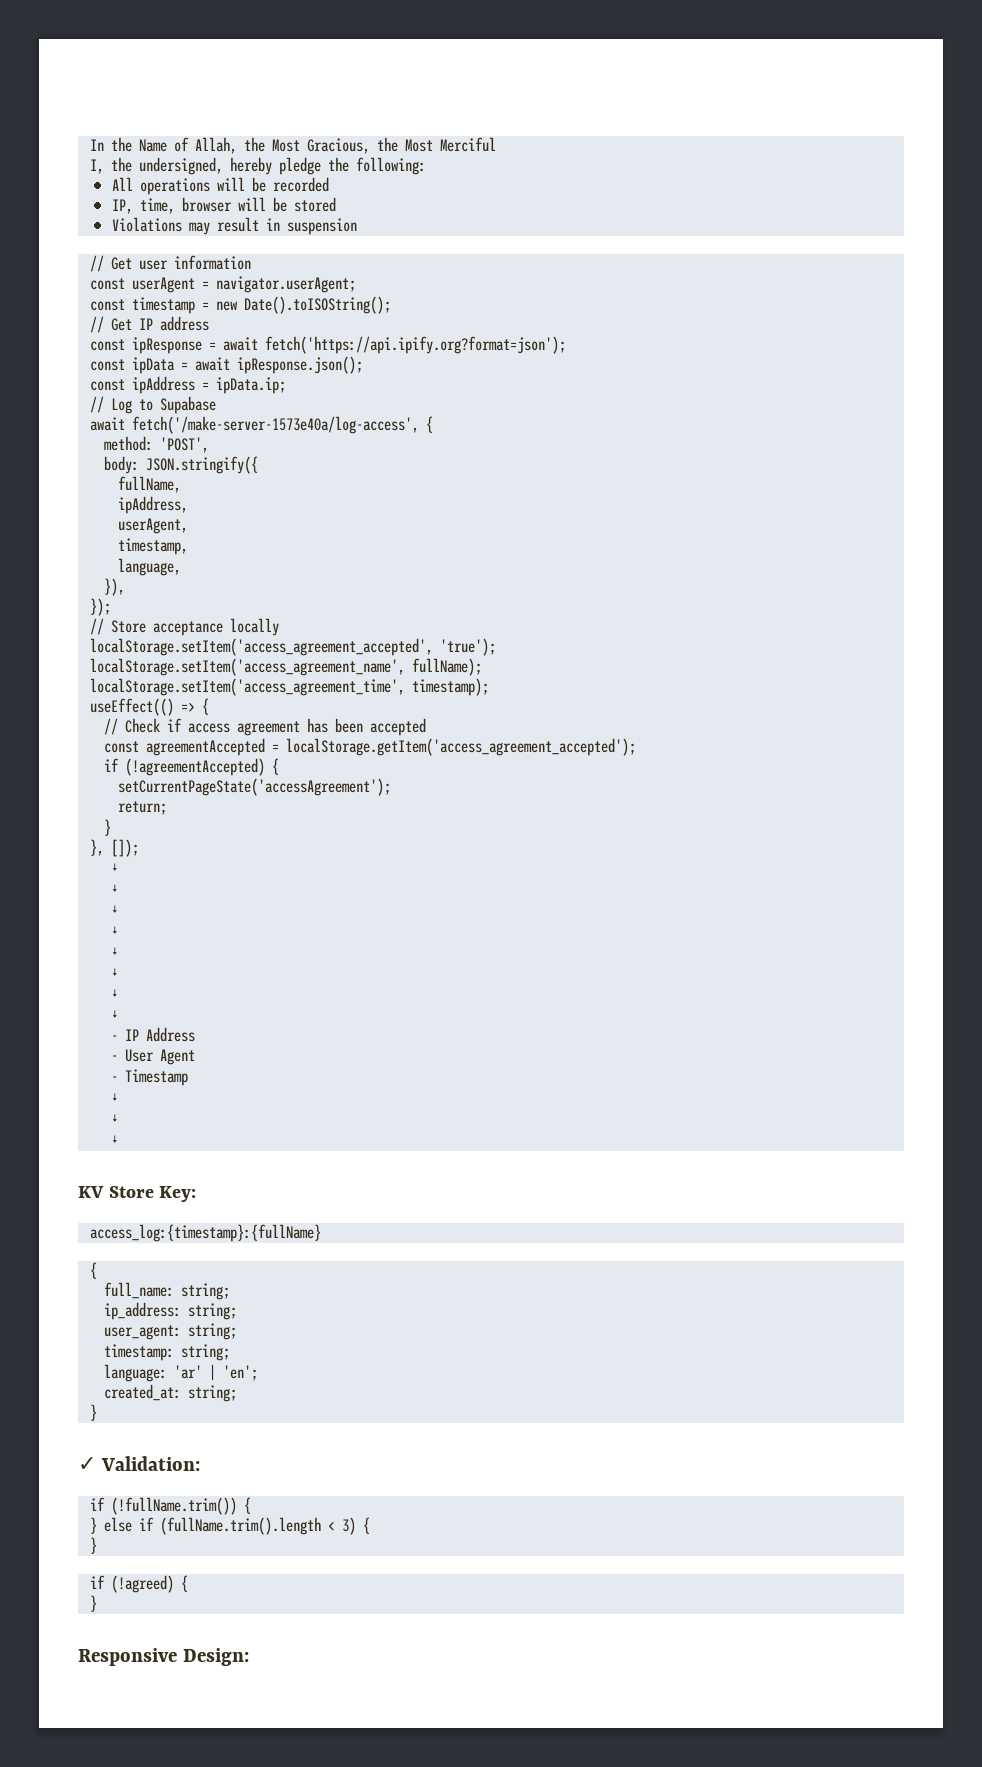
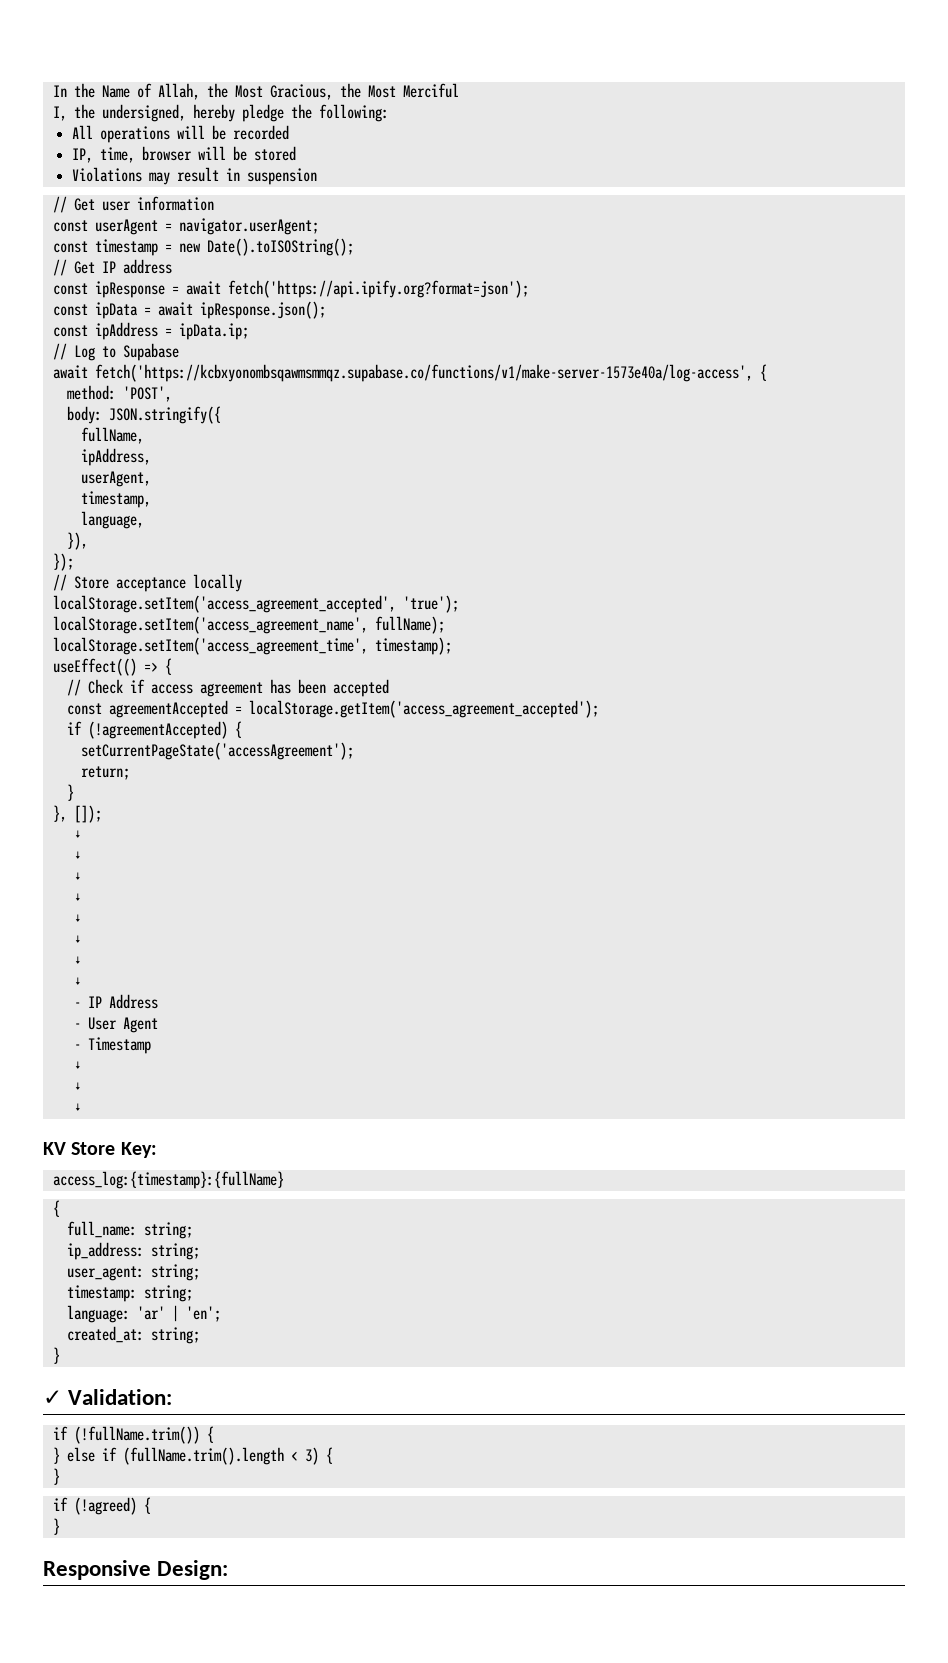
- await fetch('/make-server-1573e40a/log-access', {
+ await fetch('https://kcbxyonombsqawmsmmqz.supabase.co/functions/v1/make-server-1573e40a/log-access', {

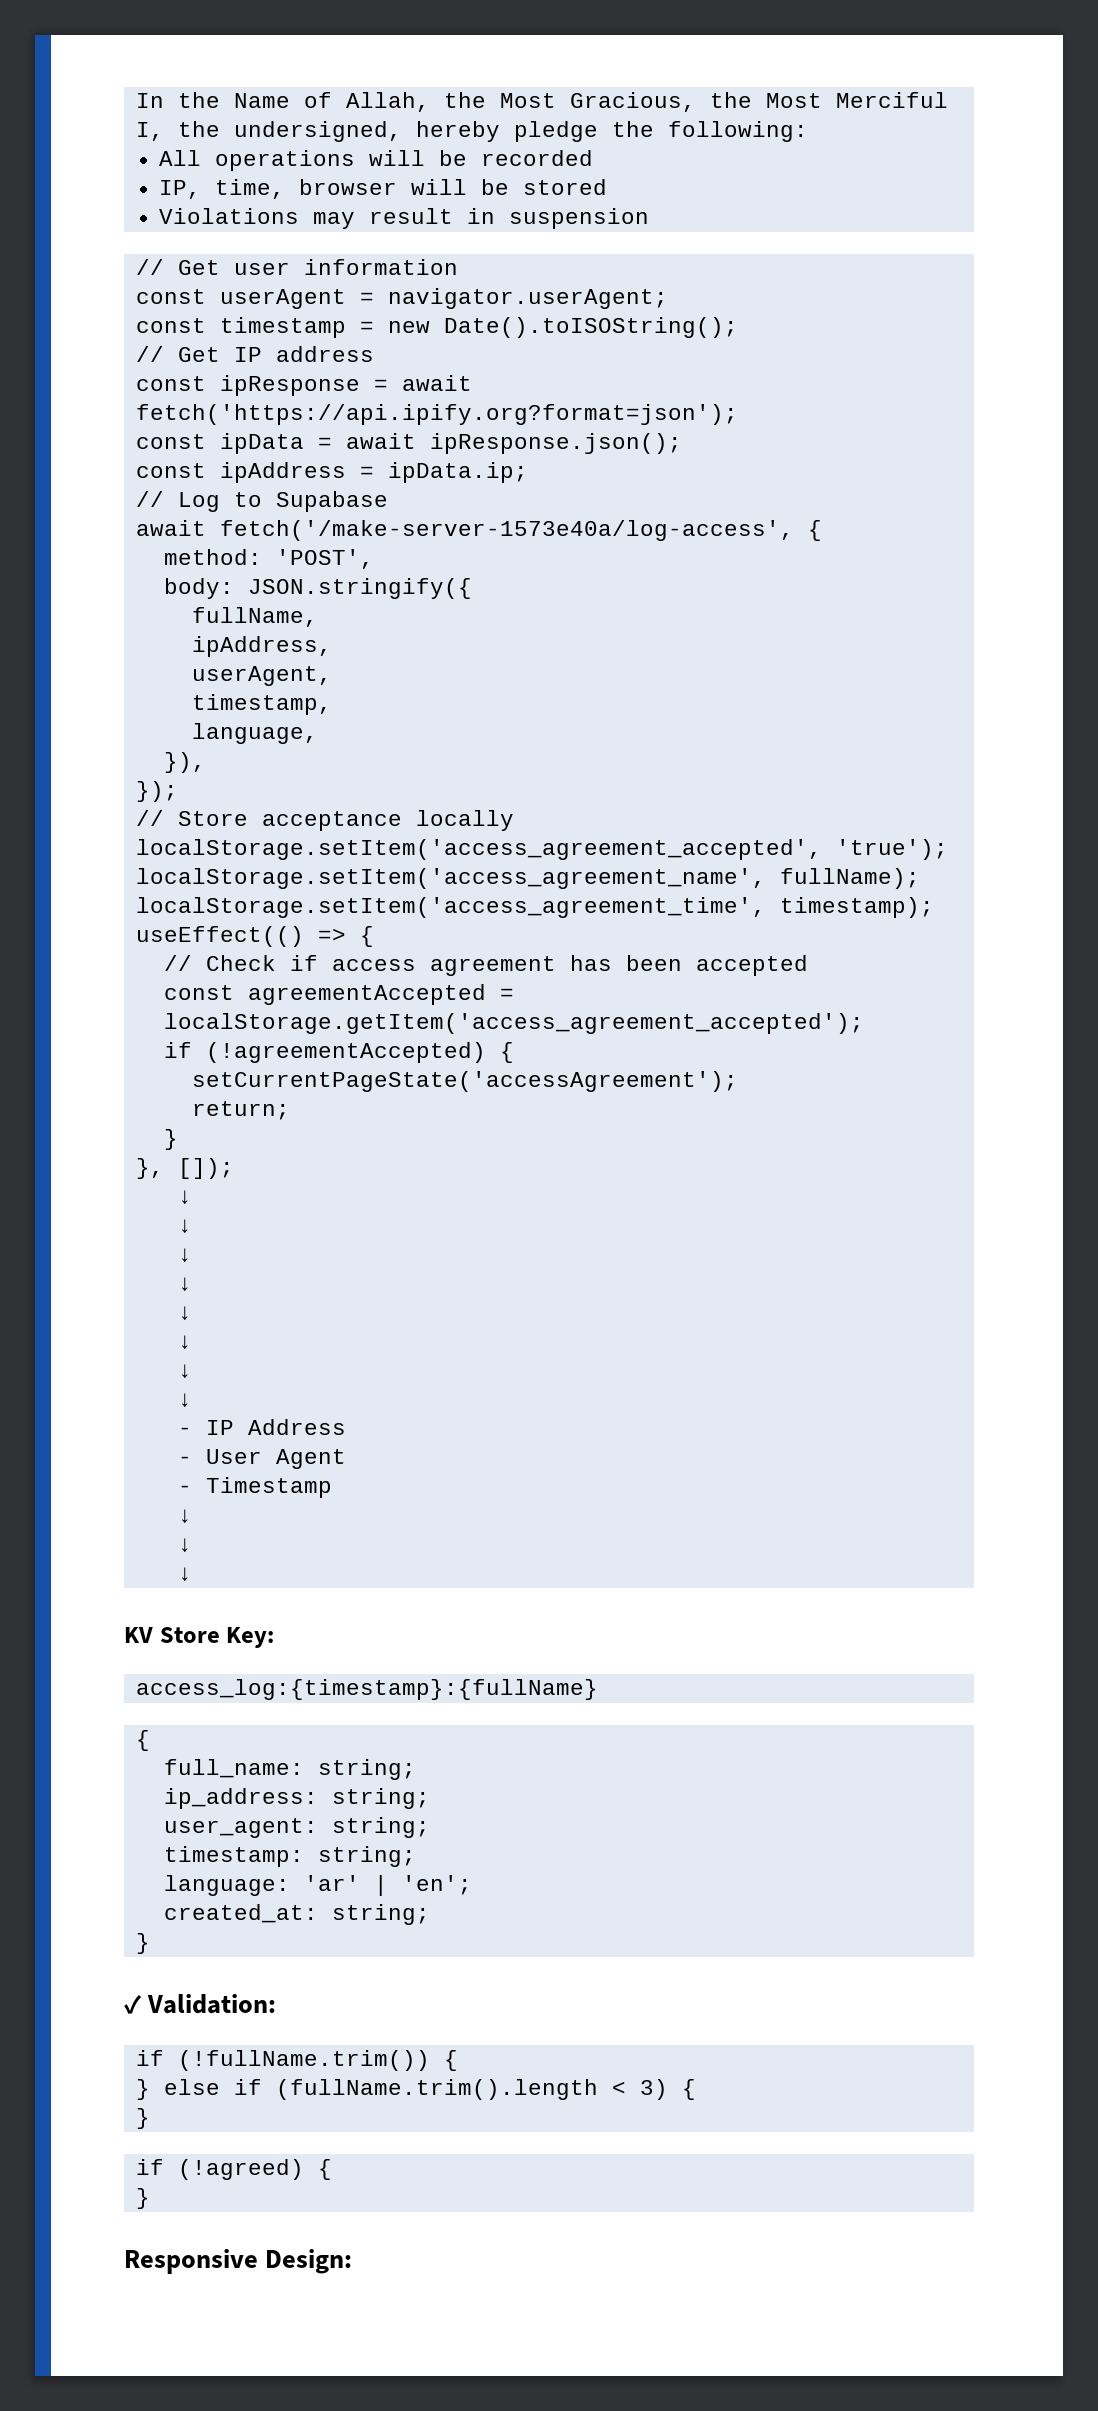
- await fetch('https://kcbxyonombsqawmsmmqz.supabase.co/functions/v1/make-server-1573e40a/log-access', {
+ await fetch('/make-server-1573e40a/log-access', {

